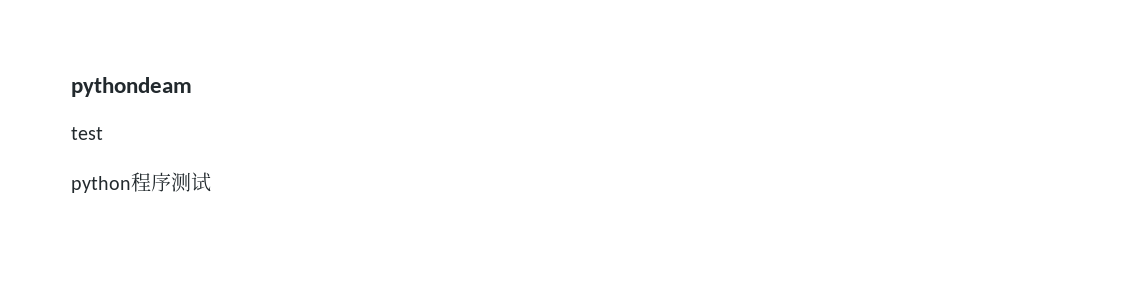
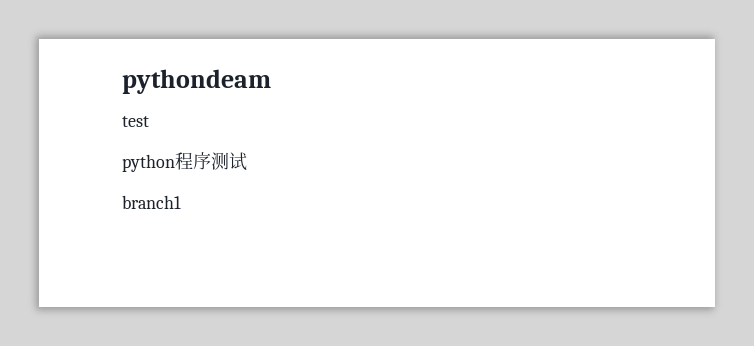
+ branch1

